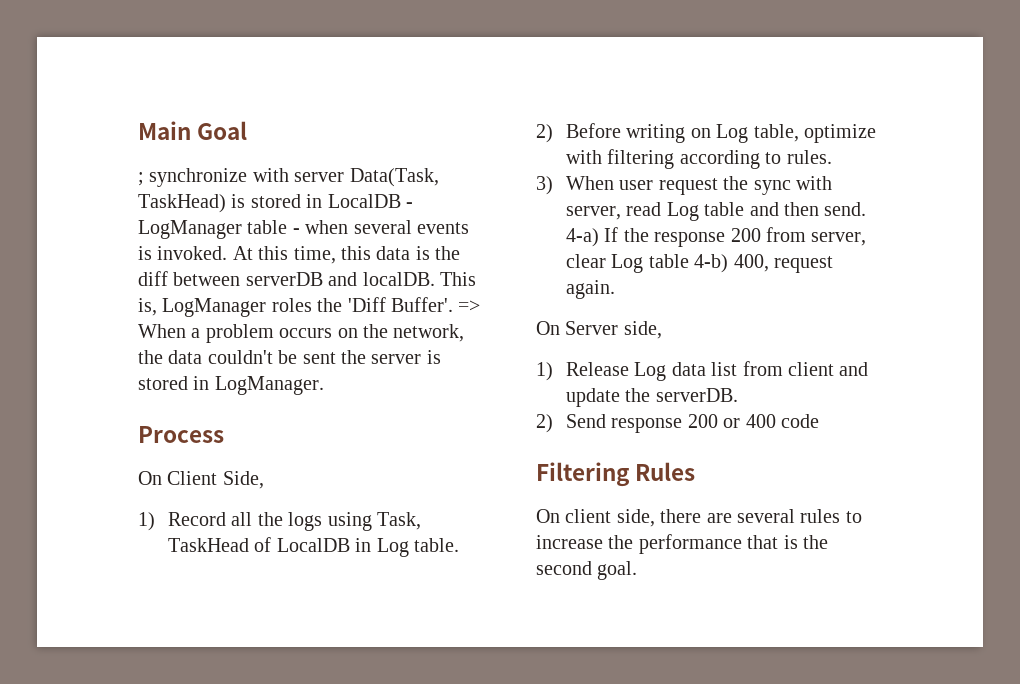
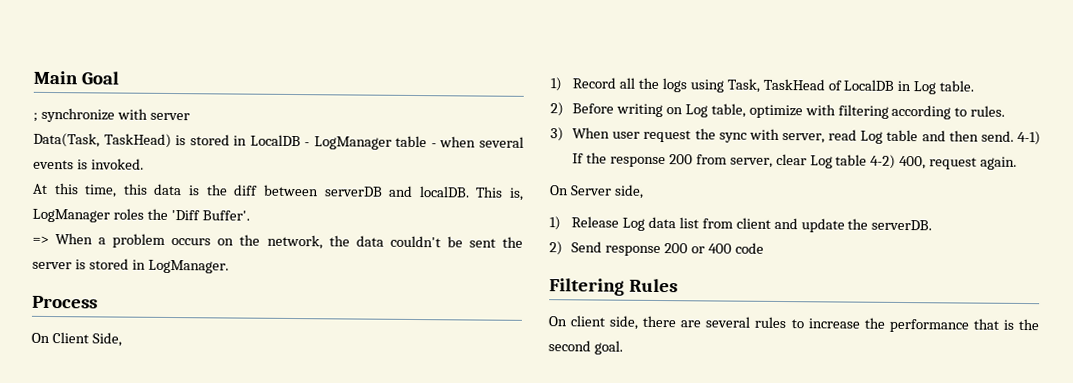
- ; synchronize with server Data(Task, TaskHead) is stored in LocalDB - LogManager table - when several events is invoked. At this time, this data is the diff between serverDB and localDB.
+ ; synchronize with server
+ Data(Task, TaskHead) is stored in LocalDB - LogManager table - when several events is invoked.
+ At this time, this data is the diff between serverDB and localDB.
- This is, LogManager roles the 'Diff Buffer'. => When a problem occurs on the network, the data couldn't be sent the server is stored in LogManager.
+ This is, LogManager roles the 'Diff Buffer'.
+ => When a problem occurs on the network, the data couldn't be sent the server is stored in LogManager.
- 4-a) If the response 200 from server, clear Log table 4-b) 400, request again.
+ 4-1) If the response 200 from server, clear Log table 4-2) 400, request again.

